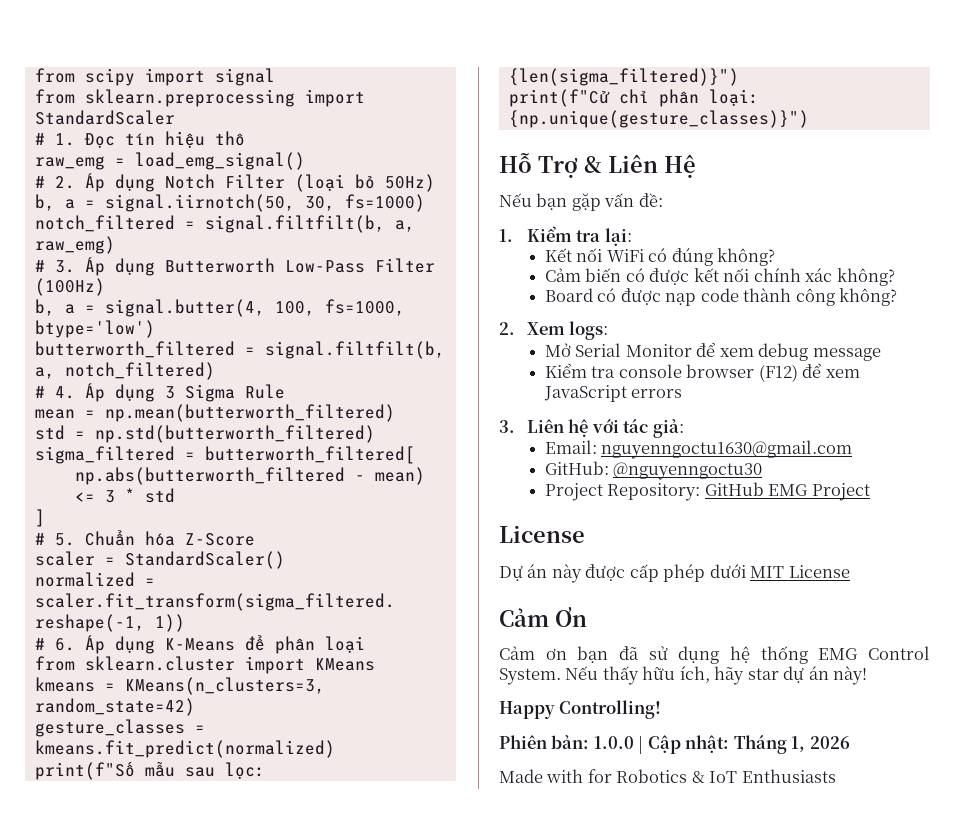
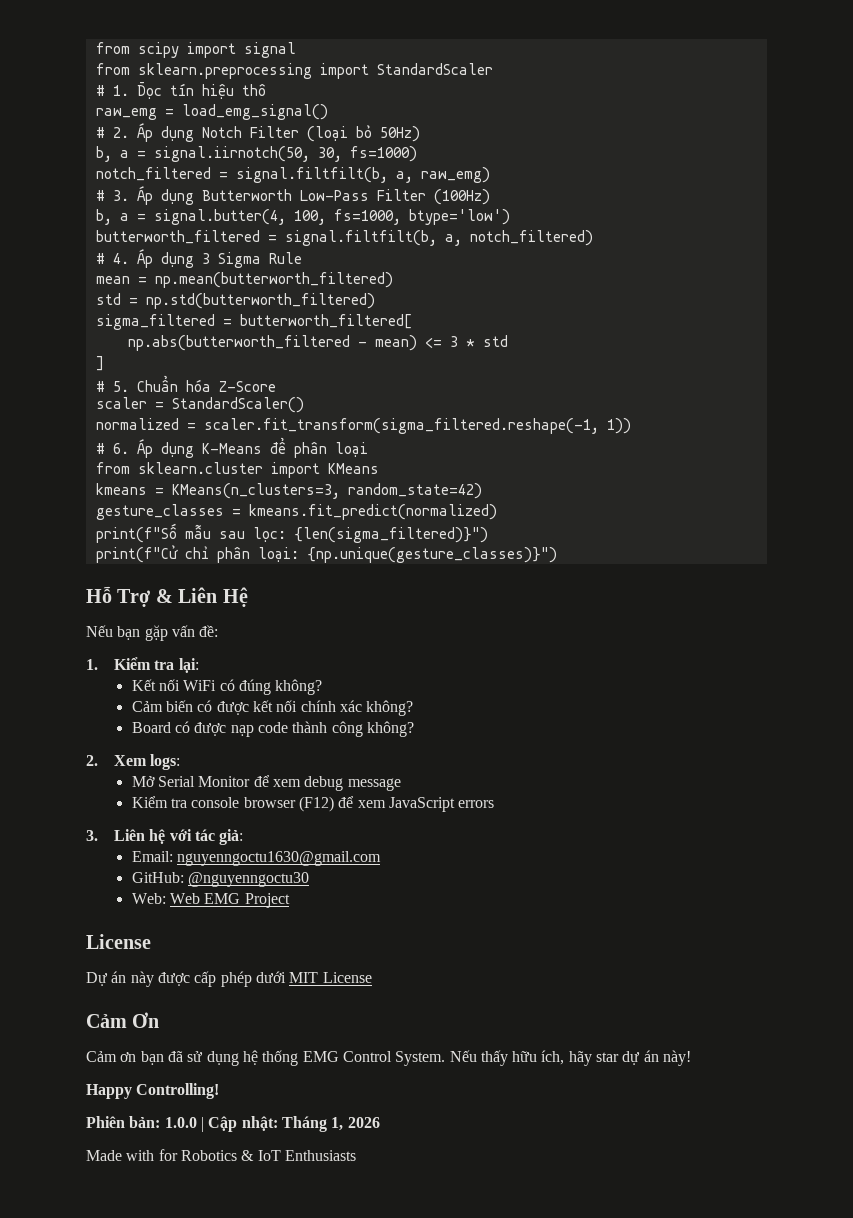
- Project Repository: GitHub EMG Project
+ Web: Web EMG Project

